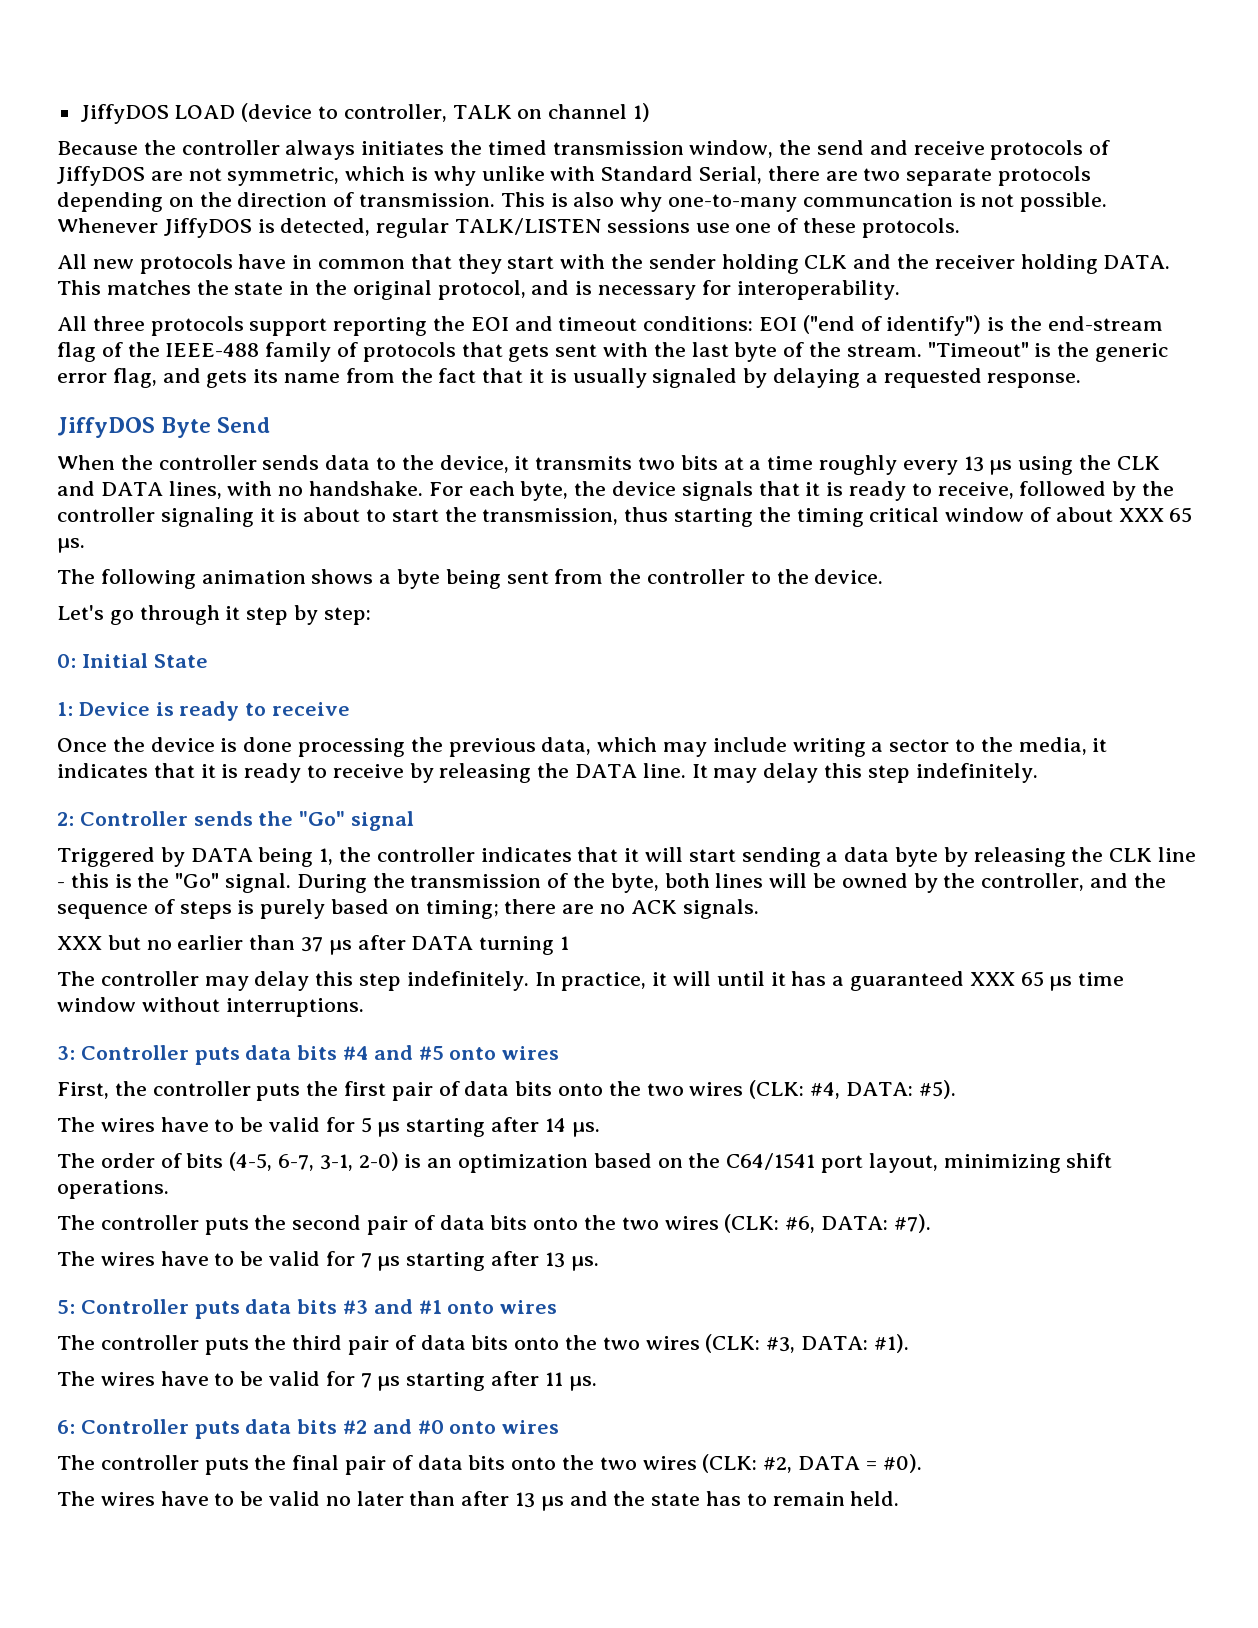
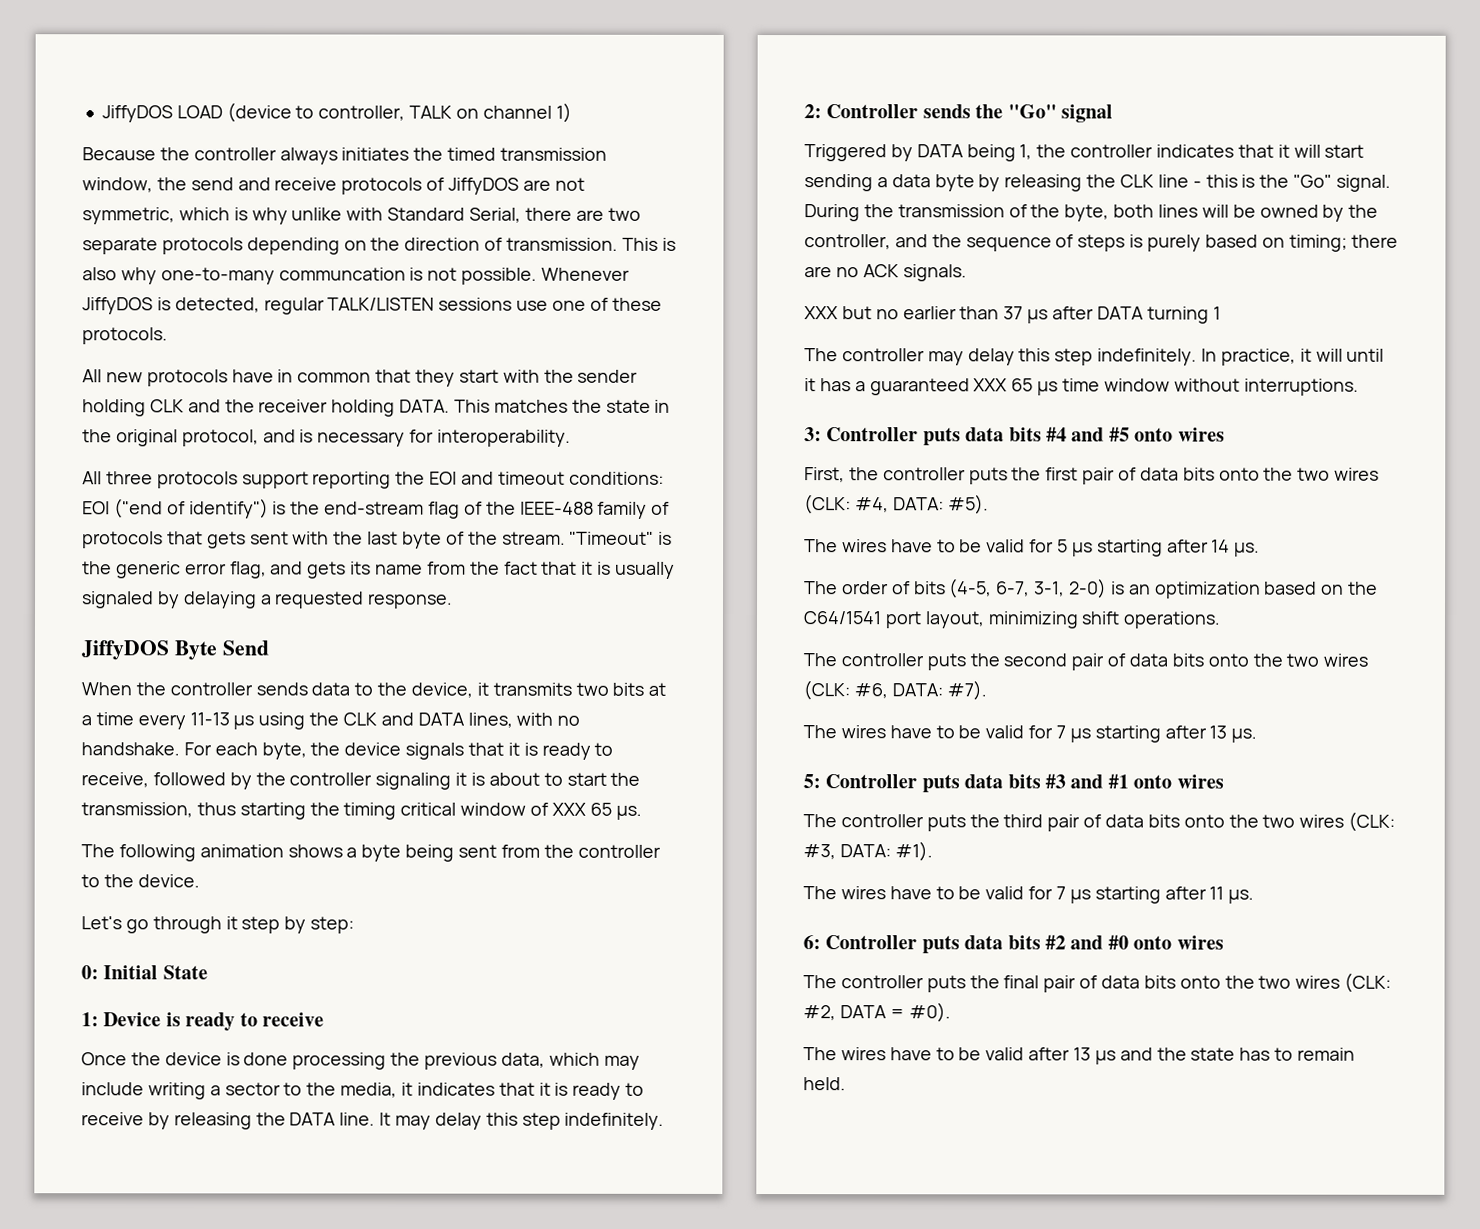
- When the controller sends data to the device, it transmits two bits at a time roughly every 13 µs using the CLK and DATA lines, with no handshake.
+ When the controller sends data to the device, it transmits two bits at a time every 11-13 µs using the CLK and DATA lines, with no handshake.
- For each byte, the device signals that it is ready to receive, followed by the controller signaling it is about to start the transmission, thus starting the timing critical window of about XXX 65 µs.
+ For each byte, the device signals that it is ready to receive, followed by the controller signaling it is about to start the transmission, thus starting the timing critical window of XXX 65 µs.
- The wires have to be valid no later than after 13 µs and the state has to remain held.
+ The wires have to be valid after 13 µs and the state has to remain held.

